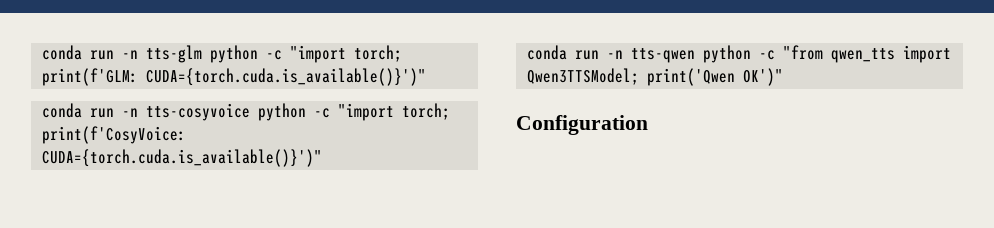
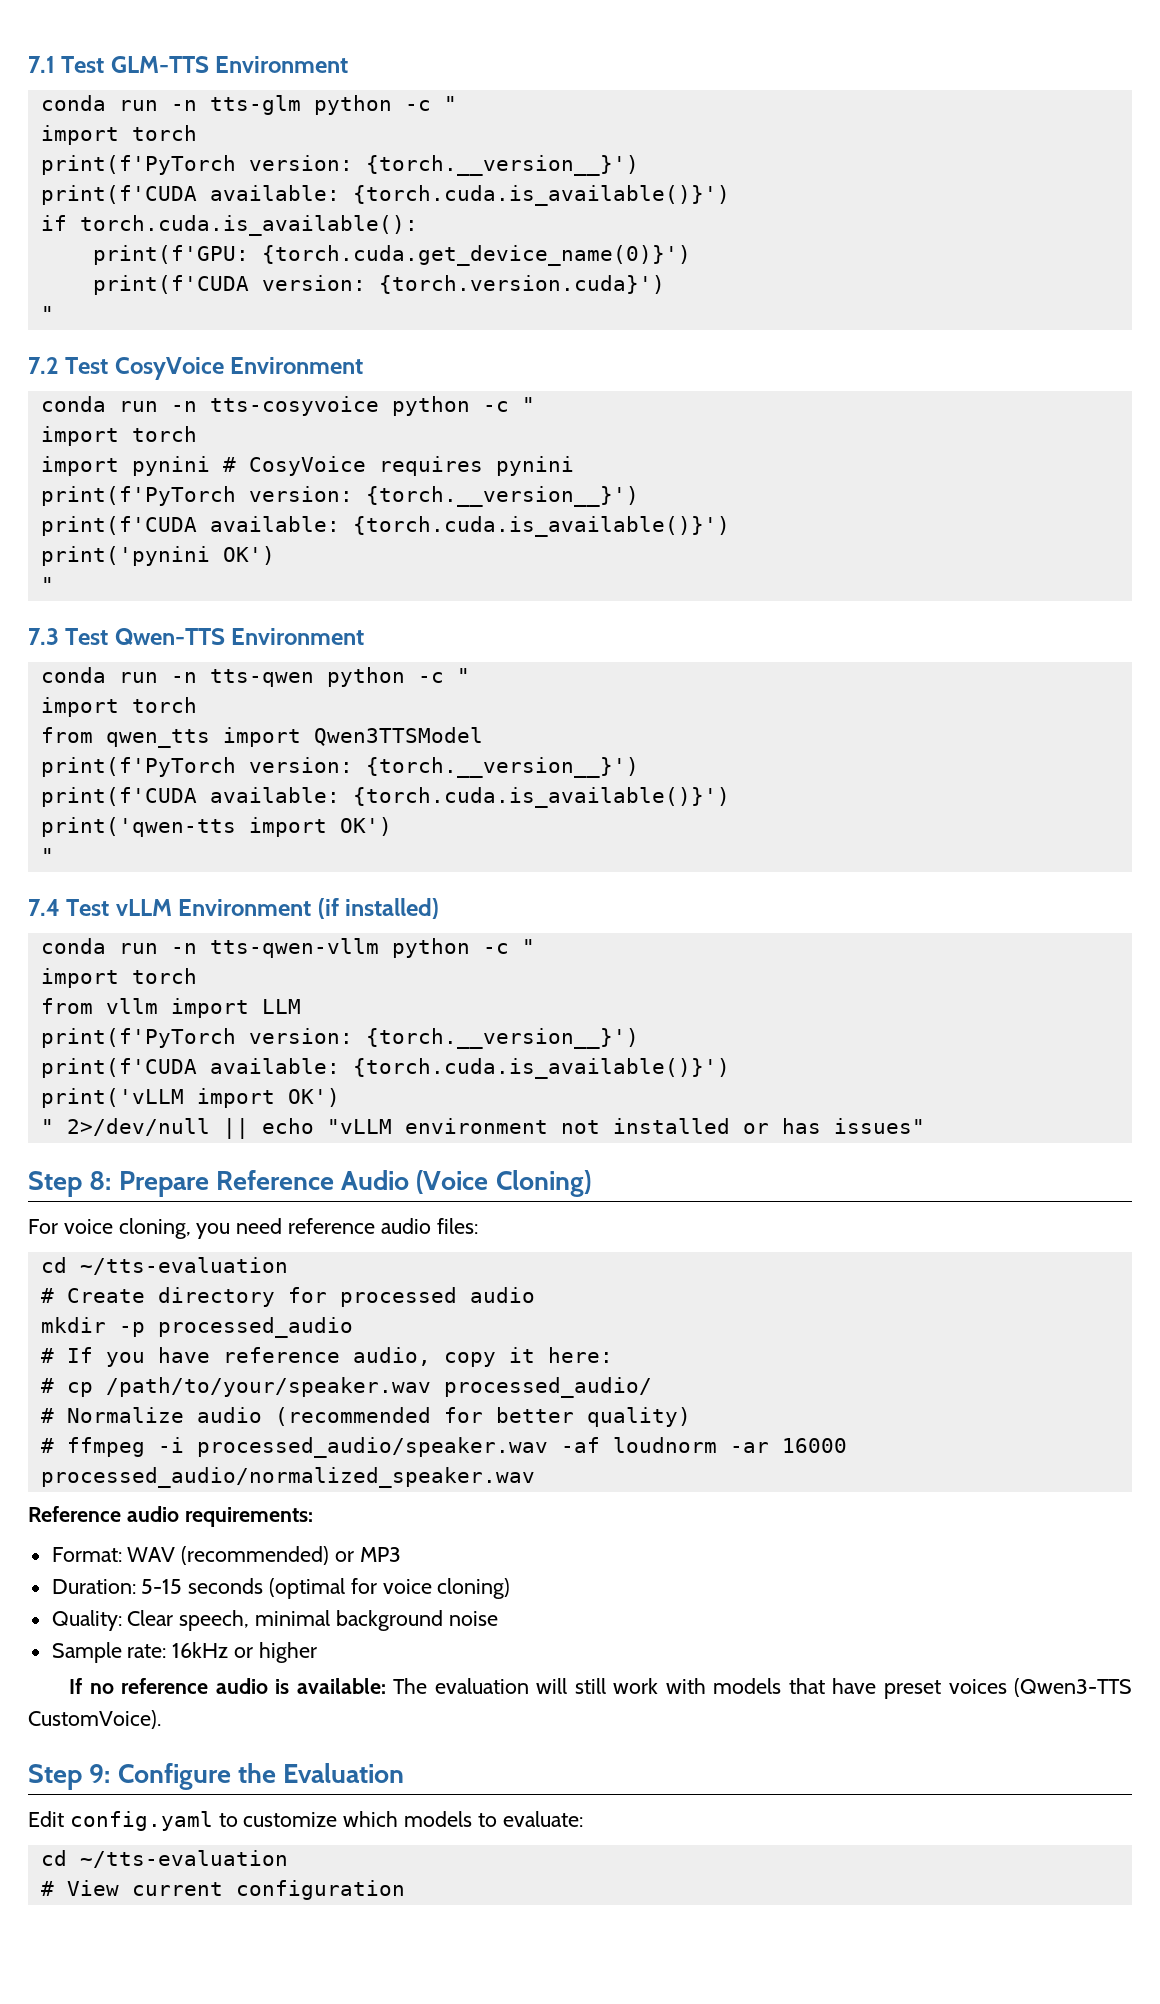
+ 7.1 Test GLM-TTS Environment
- conda run -n tts-glm python -c "import torch; print(f'GLM: CUDA={torch.cuda.is_available()}')"
+ conda run -n tts-glm python -c "
+ import torch
+ print(f'PyTorch version: {torch.__version__}')
+ print(f'CUDA available: {torch.cuda.is_available()}')
+ if torch.cuda.is_available():
+ print(f'GPU: {torch.cuda.get_device_name(0)}')
+ print(f'CUDA version: {torch.version.cuda}')
+ "
+ 7.2 Test CosyVoice Environment
- conda run -n tts-cosyvoice python -c "import torch; print(f'CosyVoice: CUDA={torch.cuda.is_available()}')"
+ conda run -n tts-cosyvoice python -c "
+ import torch
+ import pynini # CosyVoice requires pynini
+ print(f'PyTorch version: {torch.__version__}')
+ print(f'CUDA available: {torch.cuda.is_available()}')
+ print('pynini OK')
+ "
+ 7.3 Test Qwen-TTS Environment
- conda run -n tts-qwen python -c "from qwen_tts import Qwen3TTSModel; print('Qwen OK')"
- Configuration
+ conda run -n tts-qwen python -c "
+ import torch
+ from qwen_tts import Qwen3TTSModel
+ print(f'PyTorch version: {torch.__version__}')
+ print(f'CUDA available: {torch.cuda.is_available()}')
+ print('qwen-tts import OK')
+ "
+ 7.4 Test vLLM Environment (if installed)
+ conda run -n tts-qwen-vllm python -c "
+ import torch
+ from vllm import LLM
+ print(f'PyTorch version: {torch.__version__}')
+ print(f'CUDA available: {torch.cuda.is_available()}')
+ print('vLLM import OK')
+ " 2>/dev/null || echo "vLLM environment not installed or has issues"
+ Step 8: Prepare Reference Audio (Voice Cloning)
+ For voice cloning, you need reference audio files:
+ cd ~/tts-evaluation
+ # Create directory for processed audio
+ mkdir -p processed_audio
+ # If you have reference audio, copy it here:
+ # cp /path/to/your/speaker.wav processed_audio/
+ # Normalize audio (recommended for better quality)
+ # ffmpeg -i processed_audio/speaker.wav -af loudnorm -ar 16000 processed_audio/normalized_speaker.wav
+ Reference audio requirements:
+ Format: WAV (recommended) or MP3
+ Duration: 5-15 seconds (optimal for voice cloning)
+ Quality: Clear speech, minimal background noise
+ Sample rate: 16kHz or higher
+ If no reference audio is available: The evaluation will still work with models that have preset voices (Qwen3-TTS CustomVoice).
+ Step 9: Configure the Evaluation
+ Edit config.yaml to customize which models to evaluate:
+ cd ~/tts-evaluation
+ # View current configuration

